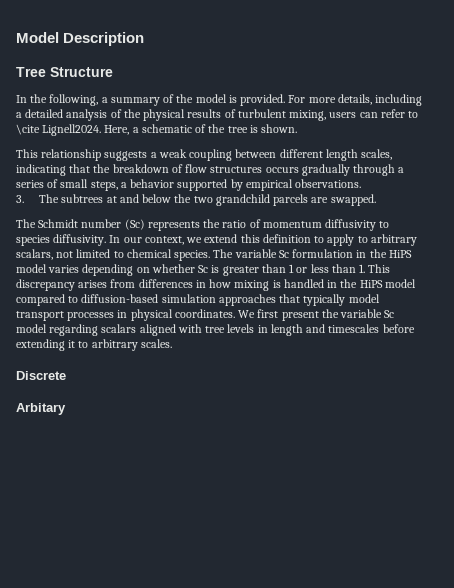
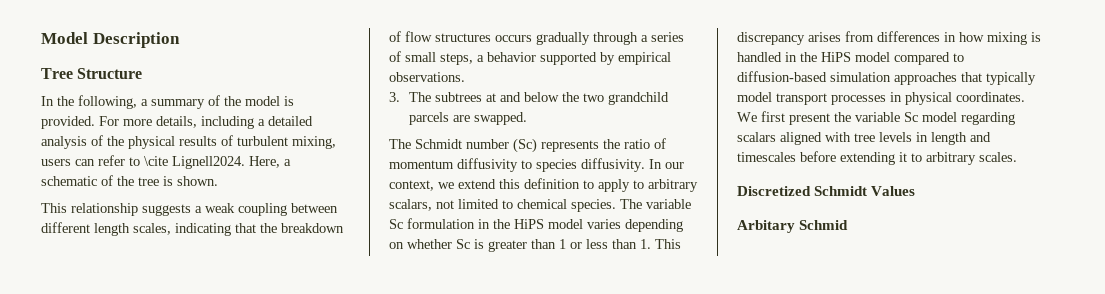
- Discrete
+ Discretized Schmidt Values
- Arbitary
+ Arbitary Schmid

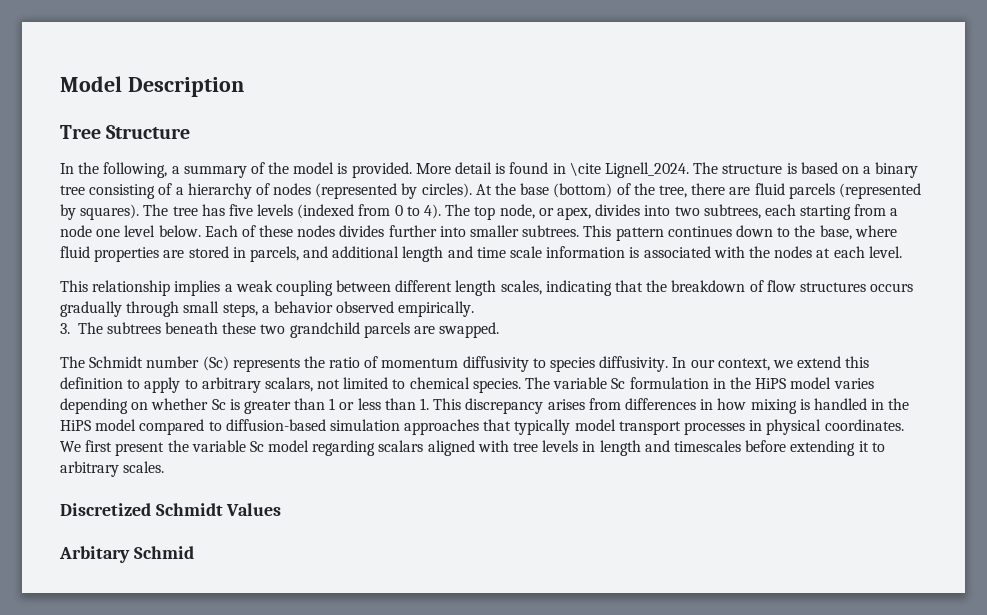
- For more details, including a detailed analysis of the physical results of turbulent mixing, users can refer to \cite Lignell2024. Here, a schematic of the tree is shown.
+ More detail is found in \cite Lignell_2024. The structure is based on a binary tree consisting of a hierarchy of nodes (represented by circles). At the base (bottom) of the tree, there are fluid parcels (represented by squares). The tree has five levels (indexed from 0 to 4). The top node, or apex, divides into two subtrees, each starting from a node one level below. Each of these nodes divides further into smaller subtrees. This pattern continues down to the base, where fluid properties are stored in parcels, and additional length and time scale information is associated with the nodes at each level.
- This relationship suggests a weak coupling between different length scales, indicating that the breakdown of flow structures occurs gradually through a series of small steps, a behavior supported by empirical observations.
+ This relationship implies a weak coupling between different length scales, indicating that the breakdown of flow structures occurs gradually through small steps, a behavior observed empirically.
- 3. The subtrees at and below the two grandchild parcels are swapped.
+ 3. The subtrees beneath these two grandchild parcels are swapped.

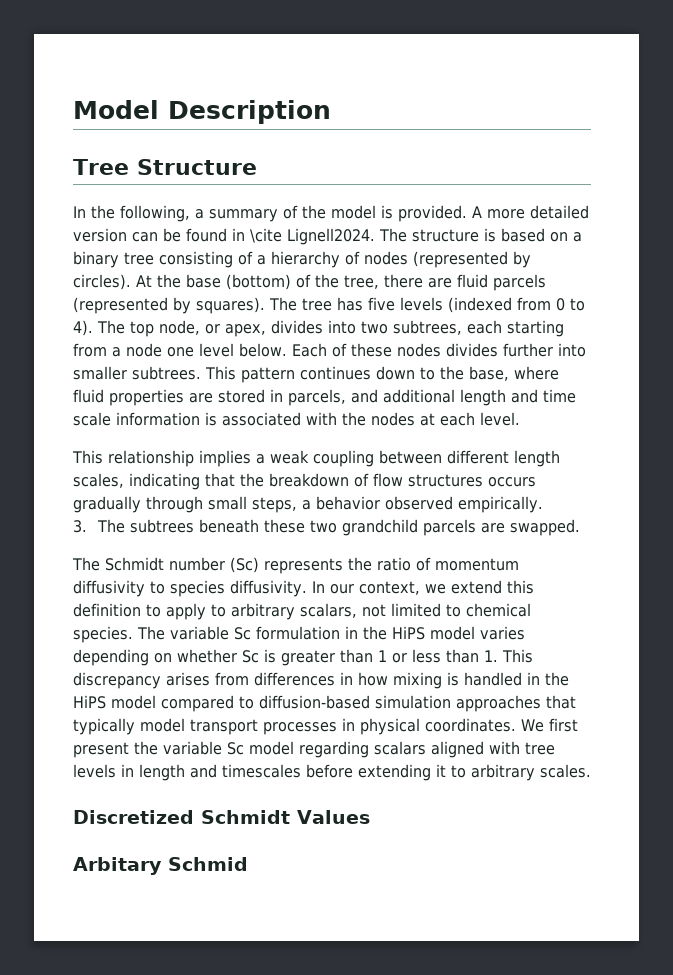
- More detail is found in \cite Lignell_2024.
+ A more detailed version can be found in \cite Lignell2024.

